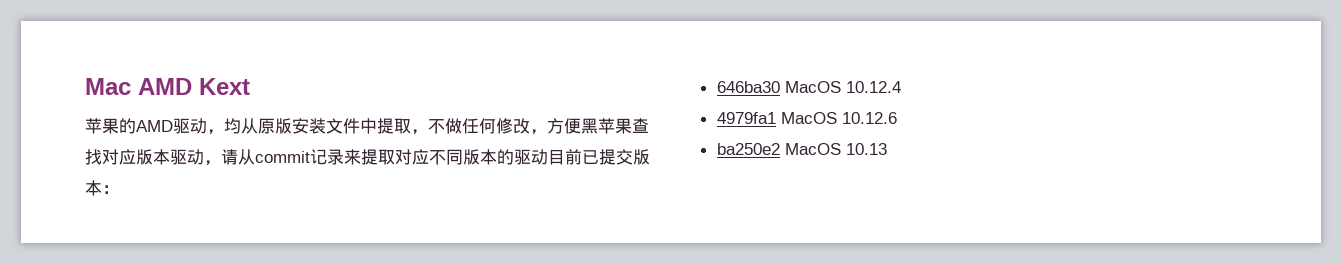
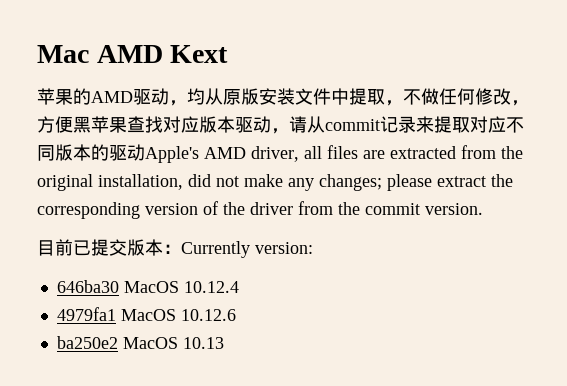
- 苹果的AMD驱动，均从原版安装文件中提取，不做任何修改，方便黑苹果查找对应版本驱动，请从commit记录来提取对应不同版本的驱动目前已提交版本：
+ 苹果的AMD驱动，均从原版安装文件中提取，不做任何修改，方便黑苹果查找对应版本驱动，请从commit记录来提取对应不同版本的驱动Apple's AMD driver, all files are extracted from the original installation, did not make any changes; please extract the corresponding version of the driver from the commit version.
+ 目前已提交版本：Currently version:

